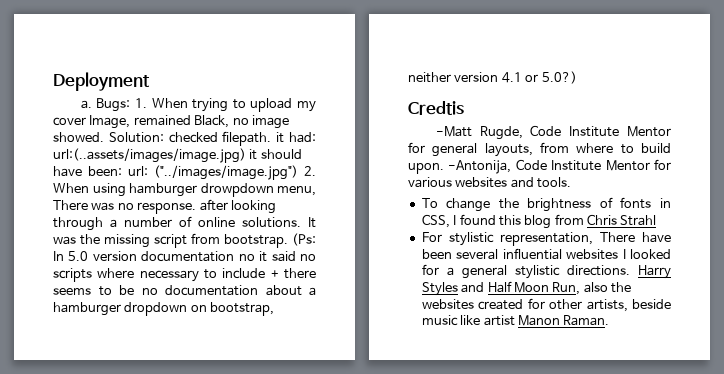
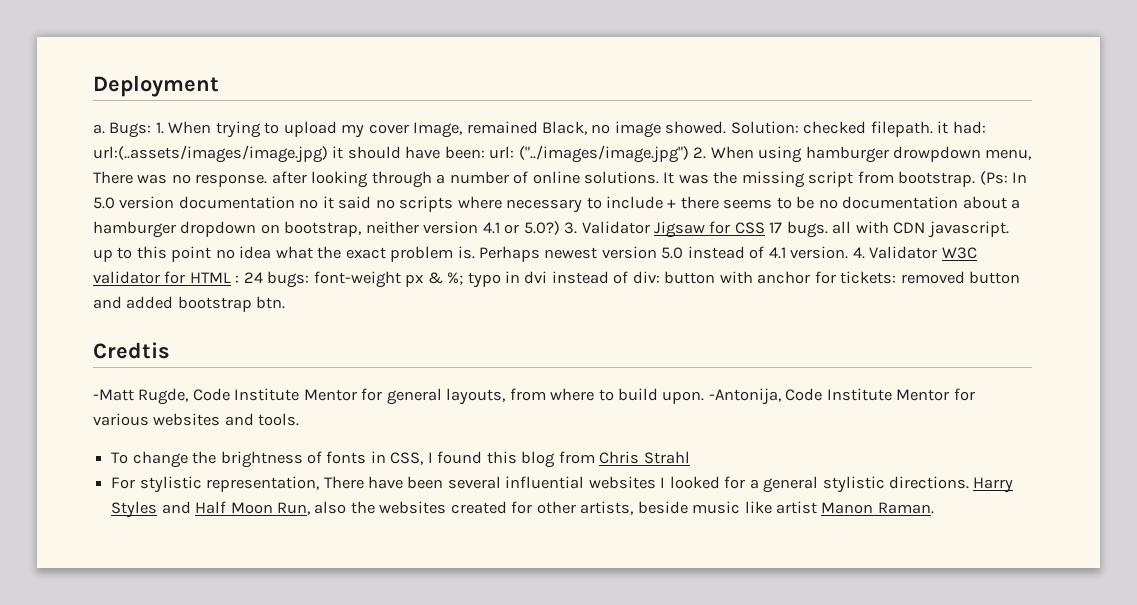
+ 3. Validator Jigsaw for CSS 17 bugs. all with CDN javascript. up to this point no idea what the exact problem is. Perhaps newest version 5.0 instead of 4.1 version. 4. Validator W3C validator for HTML : 24 bugs: font-weight px & %; typo in dvi instead of div: button with anchor for tickets: removed button and added bootstrap btn.

